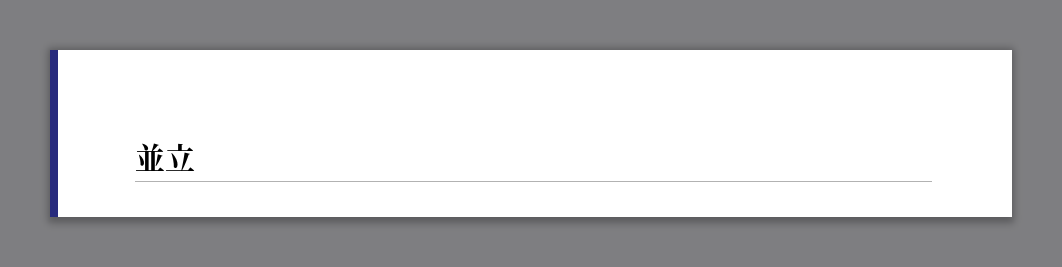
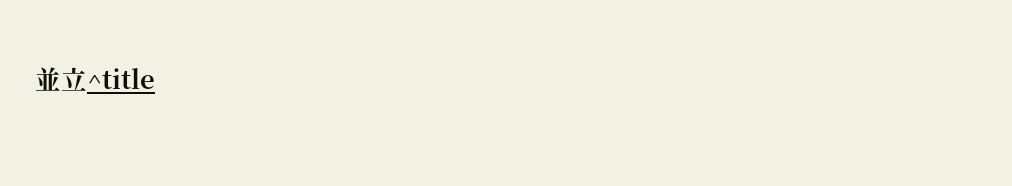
- 並立
+ 並立^title

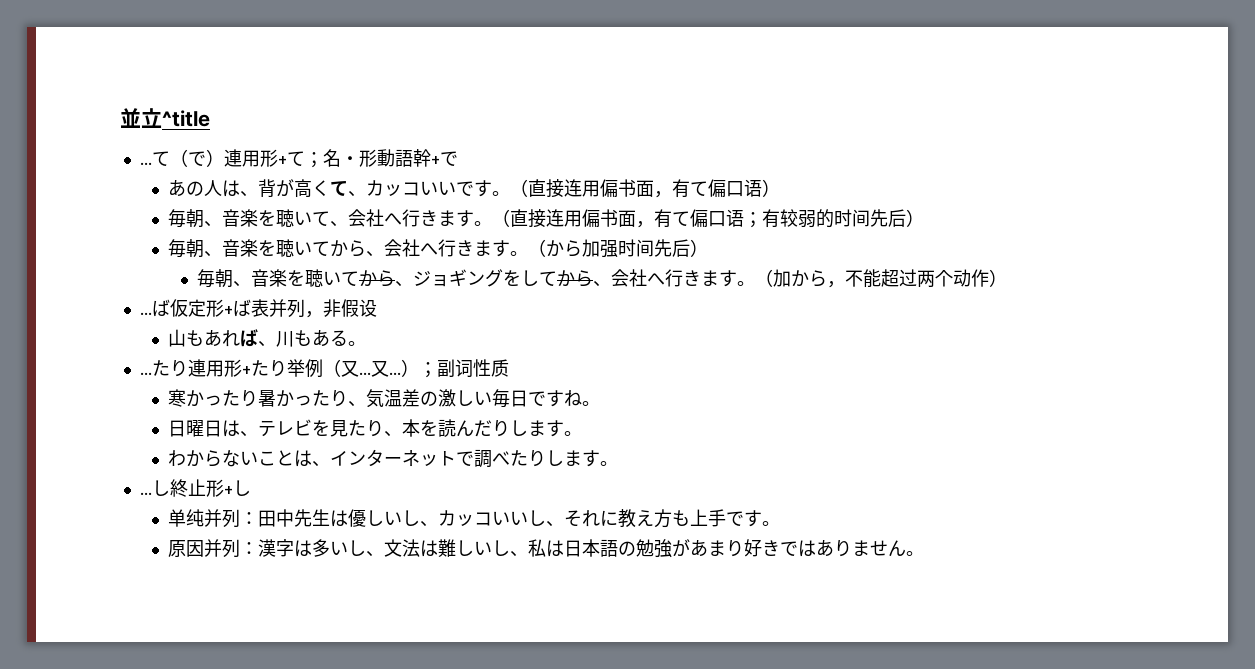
+ ...て（で）連用形+て；名・形動語幹+で
+ あの人は、背が高くて、カッコいいです。（直接连用偏书面，有て偏口语）
+ 毎朝、音楽を聴いて、会社へ行きます。（直接连用偏书面，有て偏口语；有较弱的时间先后）
+ 毎朝、音楽を聴いてから、会社へ行きます。（から加强时间先后）
+ 毎朝、音楽を聴いてから、ジョギングをしてから、会社へ行きます。（加から，不能超过两个动作）
+ ...ば仮定形+ば表并列，非假设
+ 山もあれば、川もある。
+ ...たり連用形+たり举例（又...又...）；副词性质
+ 寒かったり暑かったり、気温差の激しい毎日ですね。
+ 日曜日は、テレビを見たり、本を読んだりします。
+ わからないことは、インターネットで調べたりします。
+ ...し終止形+し
+ 单纯并列：田中先生は優しいし、カッコいいし、それに教え方も上手です。
+ 原因并列：漢字は多いし、文法は難しいし、私は日本語の勉強があまり好きではありません。

